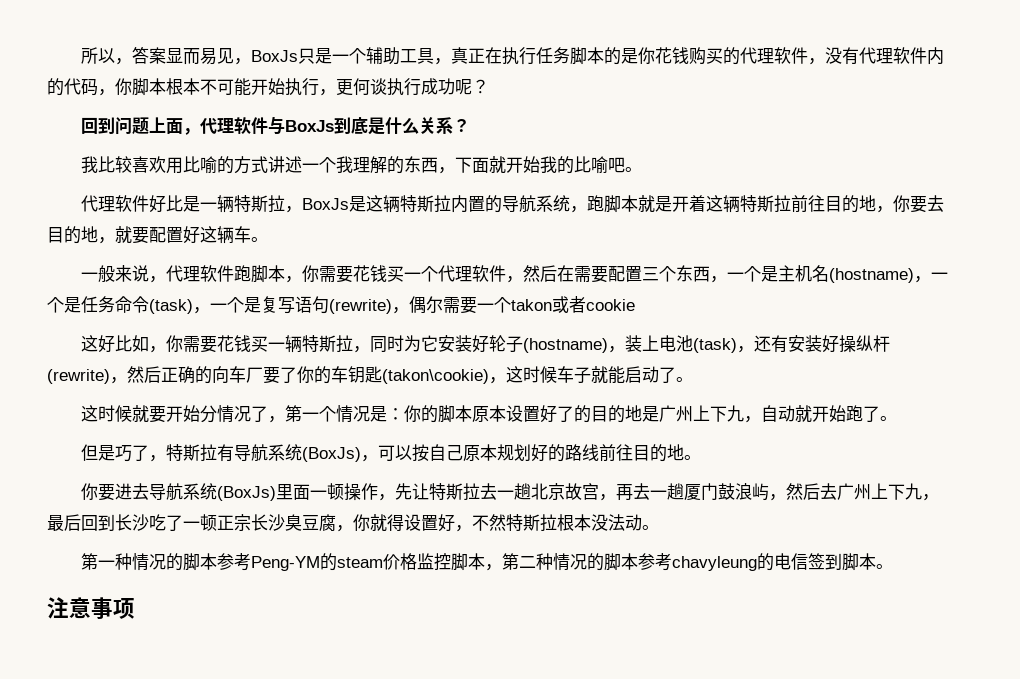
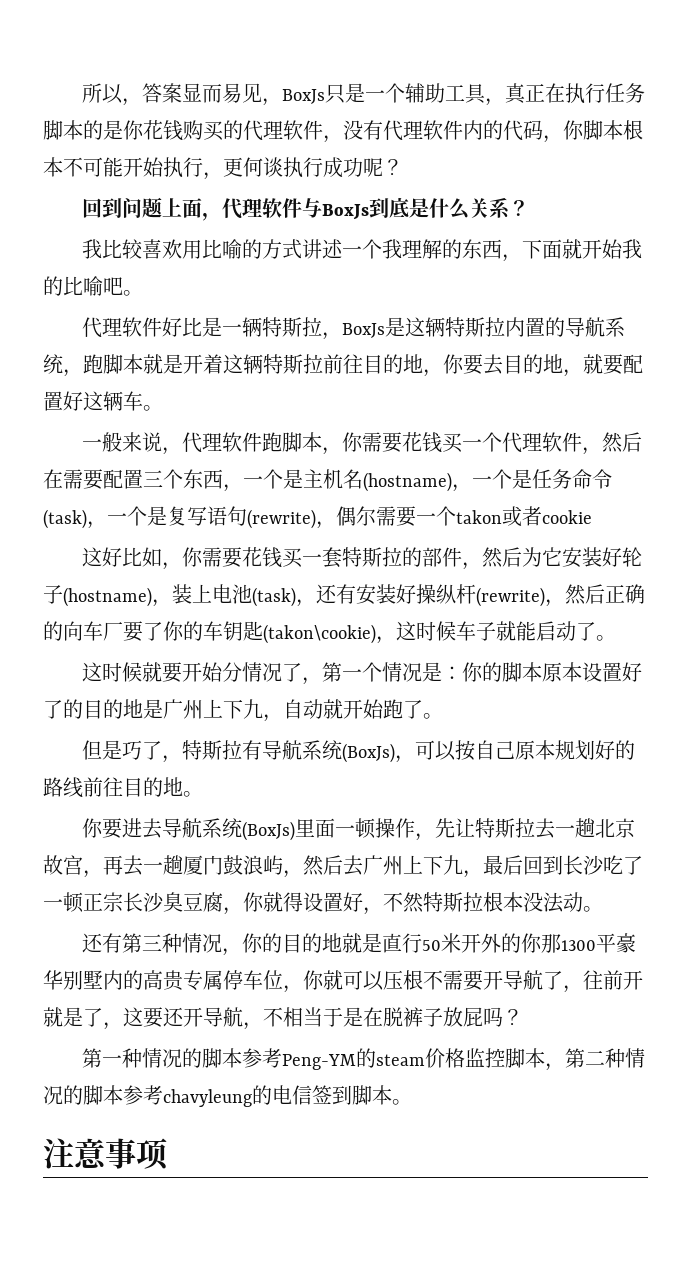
- 这好比如，你需要花钱买一辆特斯拉，同时为它安装好轮子(hostname)，装上电池(task)，还有安装好操纵杆(rewrite)，然后正确的向车厂要了你的车钥匙(takon\cookie)，这时候车子就能启动了。
+ 这好比如，你需要花钱买一套特斯拉的部件，然后为它安装好轮子(hostname)，装上电池(task)，还有安装好操纵杆(rewrite)，然后正确的向车厂要了你的车钥匙(takon\cookie)，这时候车子就能启动了。
+ 还有第三种情况，你的目的地就是直行50米开外的你那1300平豪华别墅内的高贵专属停车位，你就可以压根不需要开导航了，往前开就是了，这要还开导航，不相当于是在脱裤子放屁吗？

